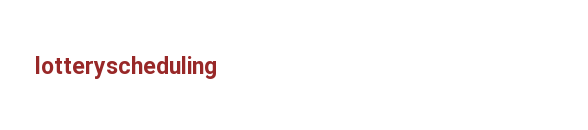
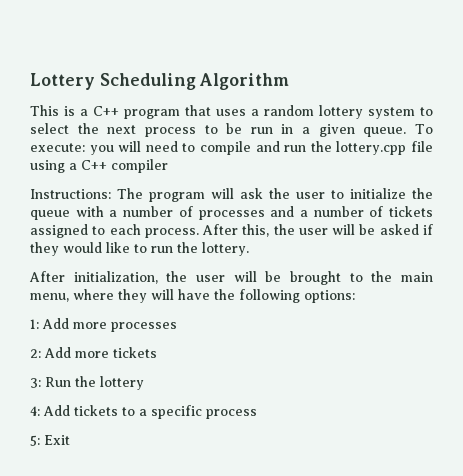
- lotteryscheduling
+ Lottery Scheduling Algorithm
+ This is a C++ program that uses a random lottery system to select the next process to be run in a given queue. To execute: you will need to compile and run the lottery.cpp file using a C++ compiler
+ Instructions: The program will ask the user to initialize the queue with a number of processes and a number of tickets assigned to each process. After this, the user will be asked if they would like to run the lottery.
+ After initialization, the user will be brought to the main menu, where they will have the following options:
+ 1: Add more processes
+ 2: Add more tickets
+ 3: Run the lottery
+ 4: Add tickets to a specific process
+ 5: Exit

